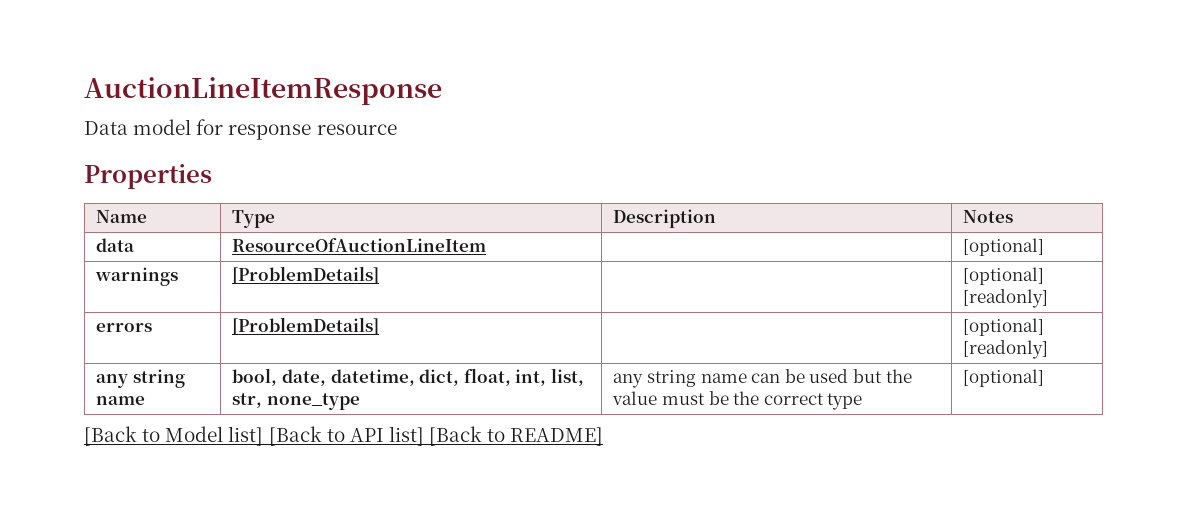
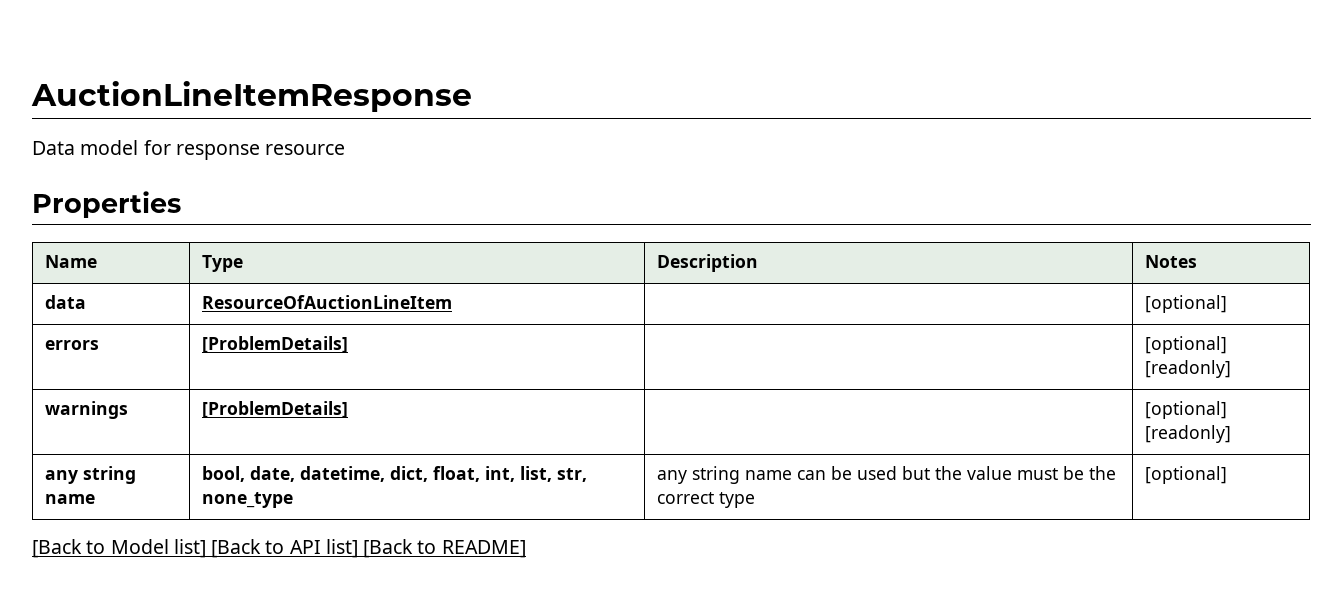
+ errors | [ProblemDetails] | | [optional] [readonly]
  warnings | [ProblemDetails] | | [optional] [readonly]
- errors | [ProblemDetails] | | [optional] [readonly]

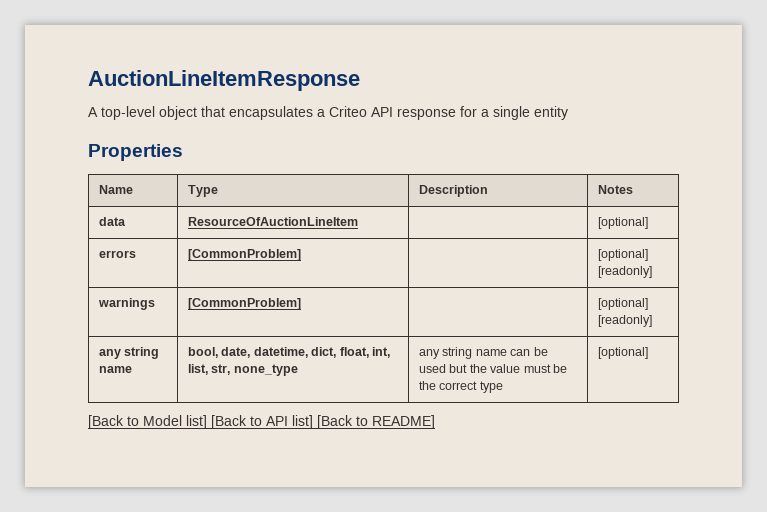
- Data model for response resource
+ A top-level object that encapsulates a Criteo API response for a single entity
- errors | [ProblemDetails] | | [optional] [readonly]
+ errors | [CommonProblem] | | [optional] [readonly]
- warnings | [ProblemDetails] | | [optional] [readonly]
+ warnings | [CommonProblem] | | [optional] [readonly]

